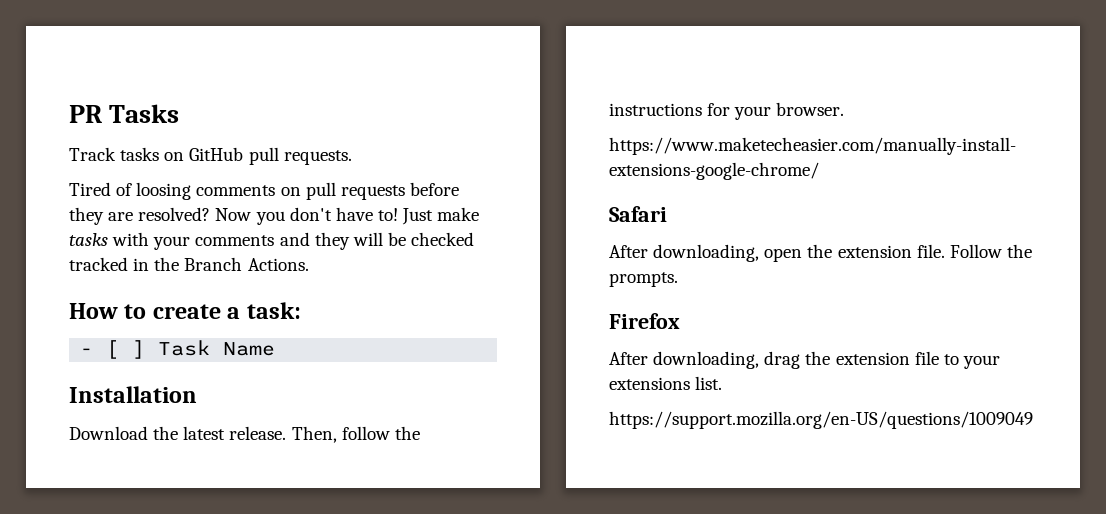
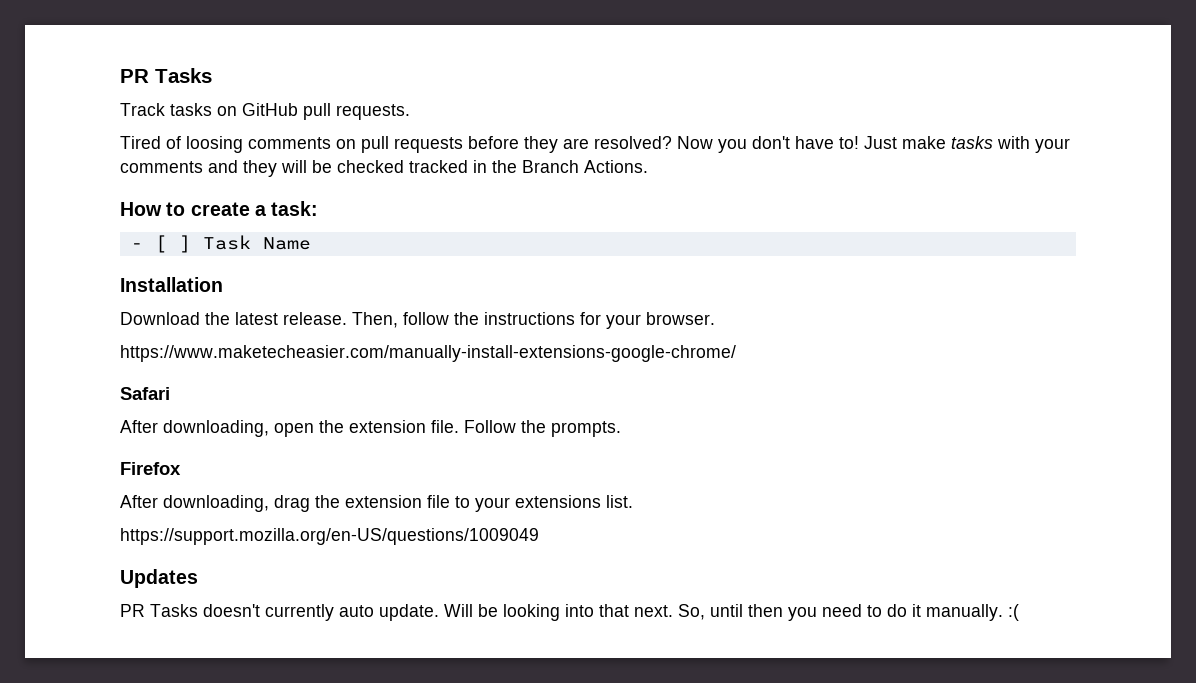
+ Updates
+ PR Tasks doesn't currently auto update. Will be looking into that next. So, until then you need to do it manually. :(

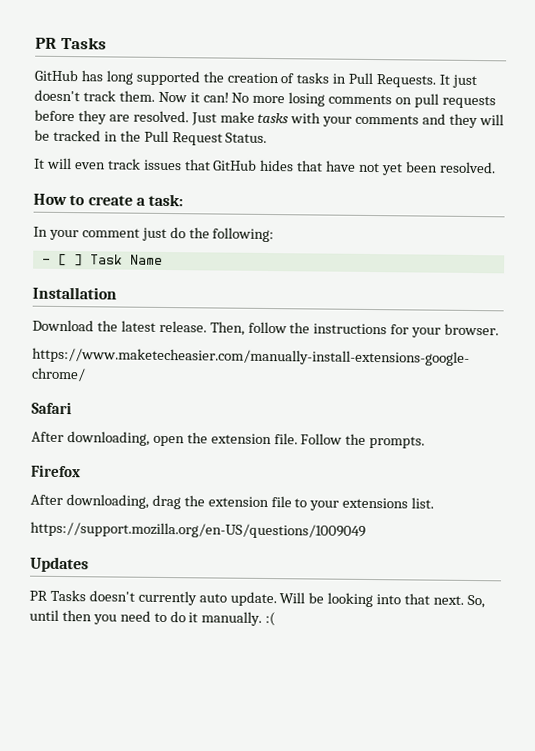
- Track tasks on GitHub pull requests.
- Tired of loosing comments on pull requests before they are resolved? Now you don't have to!
+ GitHub has long supported the creation of tasks in Pull Requests. It just doesn't track them. Now it can! No more losing comments on pull requests before they are resolved.
- Just make tasks with your comments and they will be checked tracked in the Branch Actions.
+ Just make tasks with your comments and they will be tracked in the Pull Request Status.
+ It will even track issues that GitHub hides that have not yet been resolved.
+ In your comment just do the following:

